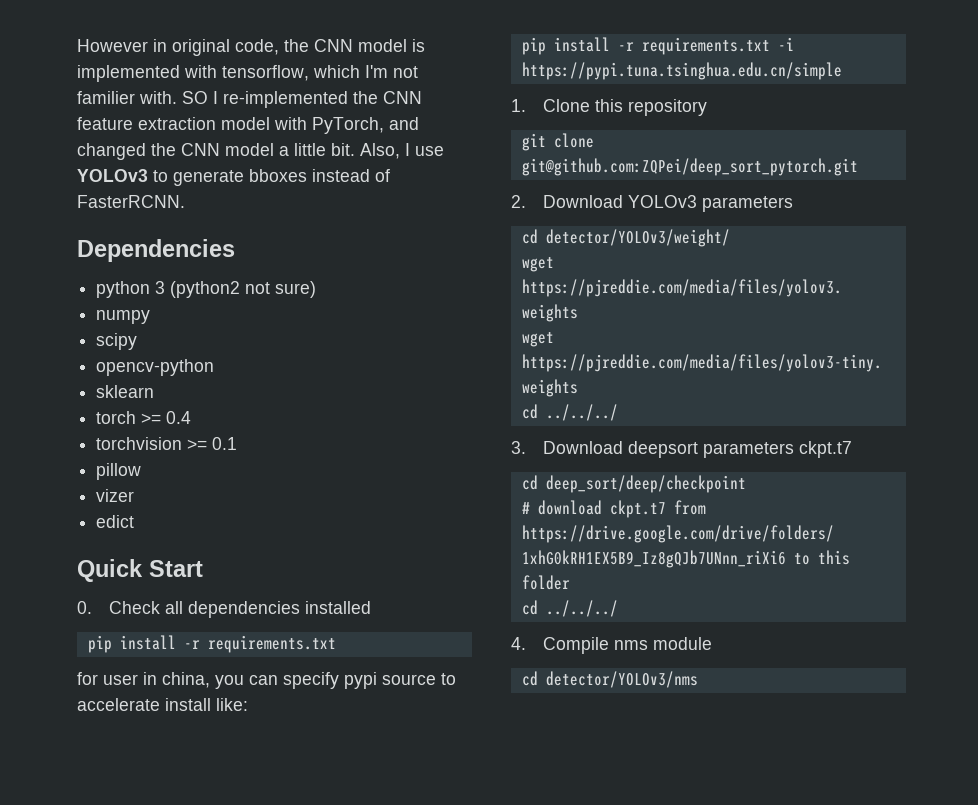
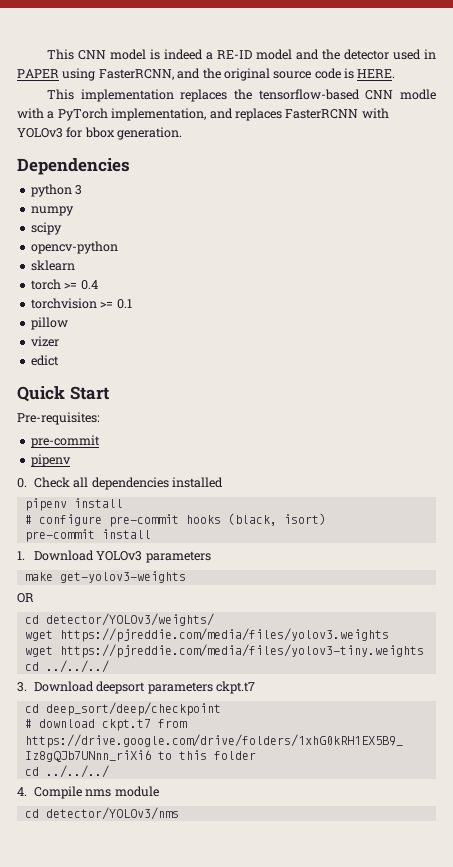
- However in original code, the CNN model is implemented with tensorflow, which I'm not familier with. SO I re-implemented the CNN feature extraction model with PyTorch, and changed the CNN model a little bit. Also, I use YOLOv3 to generate bboxes instead of FasterRCNN.
+ This CNN model is indeed a RE-ID model and the detector used in PAPER using FasterRCNN, and the original source code is HERE.
+ This implementation replaces the tensorflow-based CNN modle with a PyTorch implementation, and replaces FasterRCNN with YOLOv3 for bbox generation.
- python 3 (python2 not sure)
+ python 3
+ Pre-requisites:
+ pre-commit
+ pipenv
  0. Check all dependencies installed
- pip install -r requirements.txt
- for user in china, you can specify pypi source to accelerate install like:
- pip install -r requirements.txt -i https://pypi.tuna.tsinghua.edu.cn/simple
- 1. Clone this repository
- git clone git@github.com:ZQPei/deep_sort_pytorch.git
- 2. Download YOLOv3 parameters
+ pipenv install
+ # configure pre-commit hooks (black, isort)
+ pre-commit install
+ 1. Download YOLOv3 parameters
- cd detector/YOLOv3/weight/
+ make get-yolov3-weights
+ OR
+ cd detector/YOLOv3/weights/

